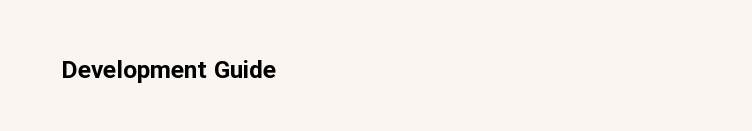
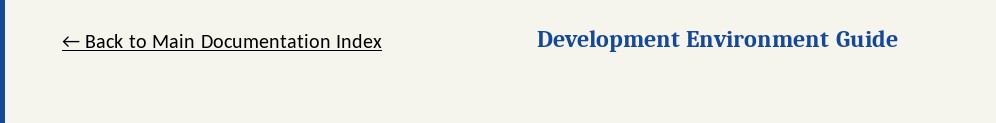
- Development Guide
+ ← Back to Main Documentation Index
+ Development Environment Guide

